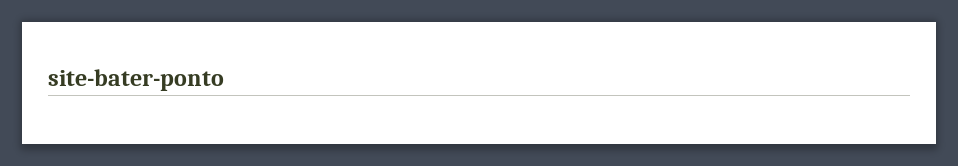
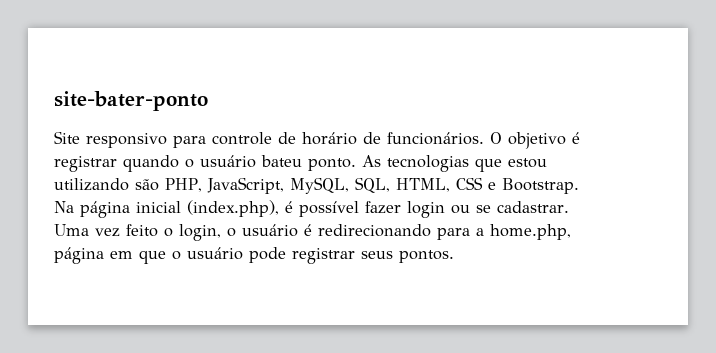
+ Site responsivo para controle de horário de funcionários. O objetivo é registrar quando o usuário bateu ponto. As tecnologias que estou utilizando são PHP, JavaScript, MySQL, SQL, HTML, CSS e Bootstrap. Na página inicial (index.php), é possível fazer login ou se cadastrar. Uma vez feito o login, o usuário é redirecionando para a home.php, página em que o usuário pode registrar seus pontos.

